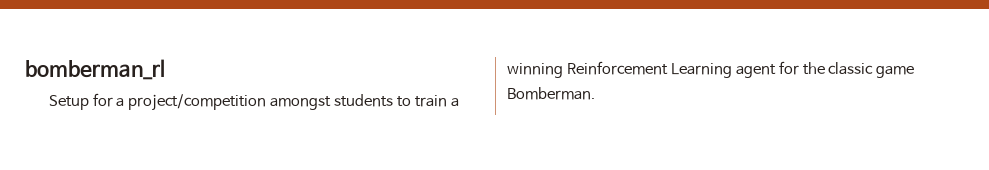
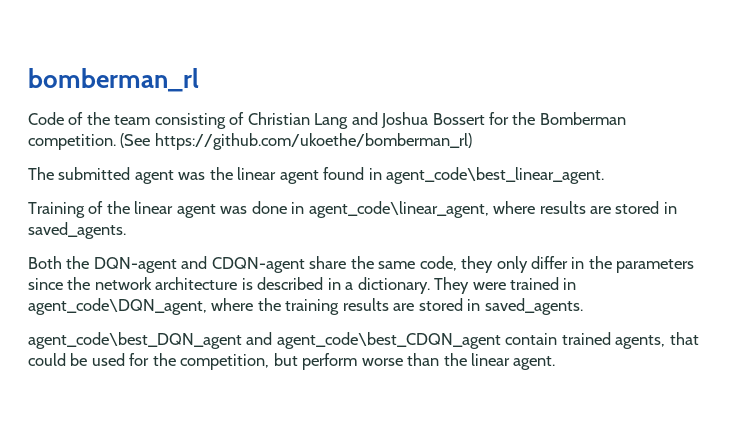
- Setup for a project/competition amongst students to train a winning Reinforcement Learning agent for the classic game Bomberman.
+ Code of the team consisting of Christian Lang and Joshua Bossert for the Bomberman competition. (See https://github.com/ukoethe/bomberman_rl)
+ The submitted agent was the linear agent found in agent_code\best_linear_agent.
+ Training of the linear agent was done in agent_code\linear_agent, where results are stored in saved_agents.
+ Both the DQN-agent and CDQN-agent share the same code, they only differ in the parameters since the network architecture is described in a dictionary. They were trained in agent_code\DQN_agent, where the training results are stored in saved_agents.
+ agent_code\best_DQN_agent and agent_code\best_CDQN_agent contain trained agents, that could be used for the competition, but perform worse than the linear agent.

